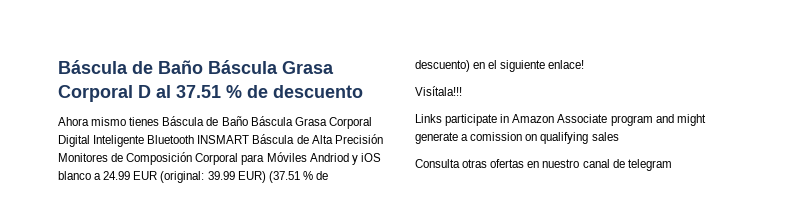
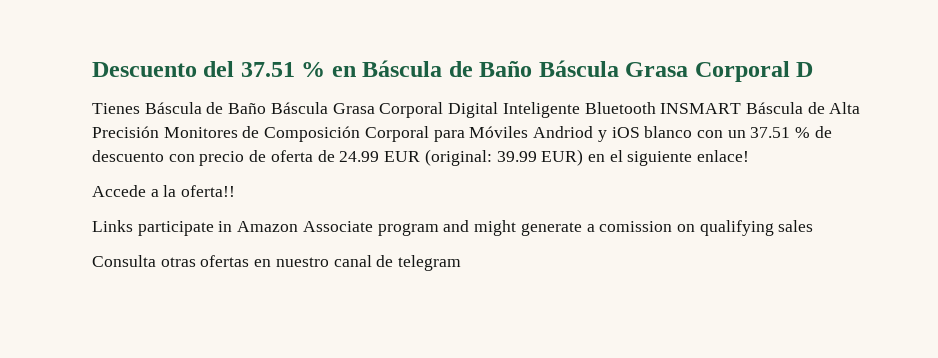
- Báscula de Baño Báscula Grasa Corporal D al 37.51 % de descuento
- Ahora mismo tienes Báscula de Baño Báscula Grasa Corporal Digital Inteligente Bluetooth INSMART Báscula de Alta Precisión Monitores de Composición Corporal para Móviles Andriod y iOS blanco a 24.99 EUR (original: 39.99 EUR) (37.51 % de descuento) en el siguiente enlace!
+ Descuento del 37.51 % en Báscula de Baño Báscula Grasa Corporal D
+ Tienes Báscula de Baño Báscula Grasa Corporal Digital Inteligente Bluetooth INSMART Báscula de Alta Precisión Monitores de Composición Corporal para Móviles Andriod y iOS blanco con un 37.51 % de descuento con precio de oferta de 24.99 EUR (original: 39.99 EUR) en el siguiente enlace!
- Visítala!!!
+ Accede a la oferta!!

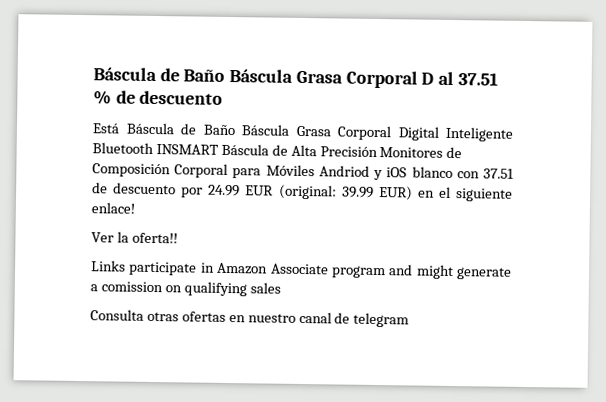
- Descuento del 37.51 % en Báscula de Baño Báscula Grasa Corporal D
- Tienes Báscula de Baño Báscula Grasa Corporal Digital Inteligente Bluetooth INSMART Báscula de Alta Precisión Monitores de Composición Corporal para Móviles Andriod y iOS blanco con un 37.51 % de descuento con precio de oferta de 24.99 EUR (original: 39.99 EUR) en el siguiente enlace!
+ Báscula de Baño Báscula Grasa Corporal D al 37.51 % de descuento
+ Está Báscula de Baño Báscula Grasa Corporal Digital Inteligente Bluetooth INSMART Báscula de Alta Precisión Monitores de Composición Corporal para Móviles Andriod y iOS blanco con 37.51 de descuento por 24.99 EUR (original: 39.99 EUR) en el siguiente enlace!
- Accede a la oferta!!
+ Ver la oferta!!

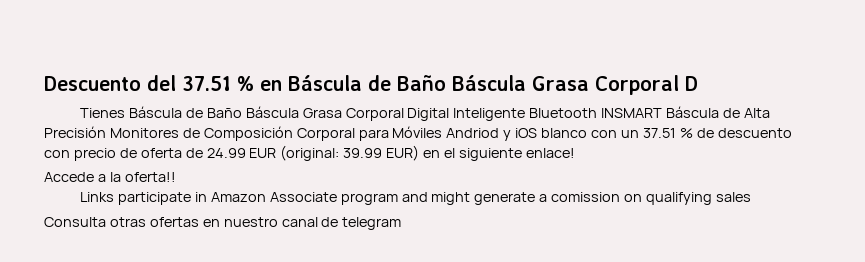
- Báscula de Baño Báscula Grasa Corporal D al 37.51 % de descuento
- Está Báscula de Baño Báscula Grasa Corporal Digital Inteligente Bluetooth INSMART Báscula de Alta Precisión Monitores de Composición Corporal para Móviles Andriod y iOS blanco con 37.51 de descuento por 24.99 EUR (original: 39.99 EUR) en el siguiente enlace!
+ Descuento del 37.51 % en Báscula de Baño Báscula Grasa Corporal D
+ Tienes Báscula de Baño Báscula Grasa Corporal Digital Inteligente Bluetooth INSMART Báscula de Alta Precisión Monitores de Composición Corporal para Móviles Andriod y iOS blanco con un 37.51 % de descuento con precio de oferta de 24.99 EUR (original: 39.99 EUR) en el siguiente enlace!
- Ver la oferta!!
+ Accede a la oferta!!

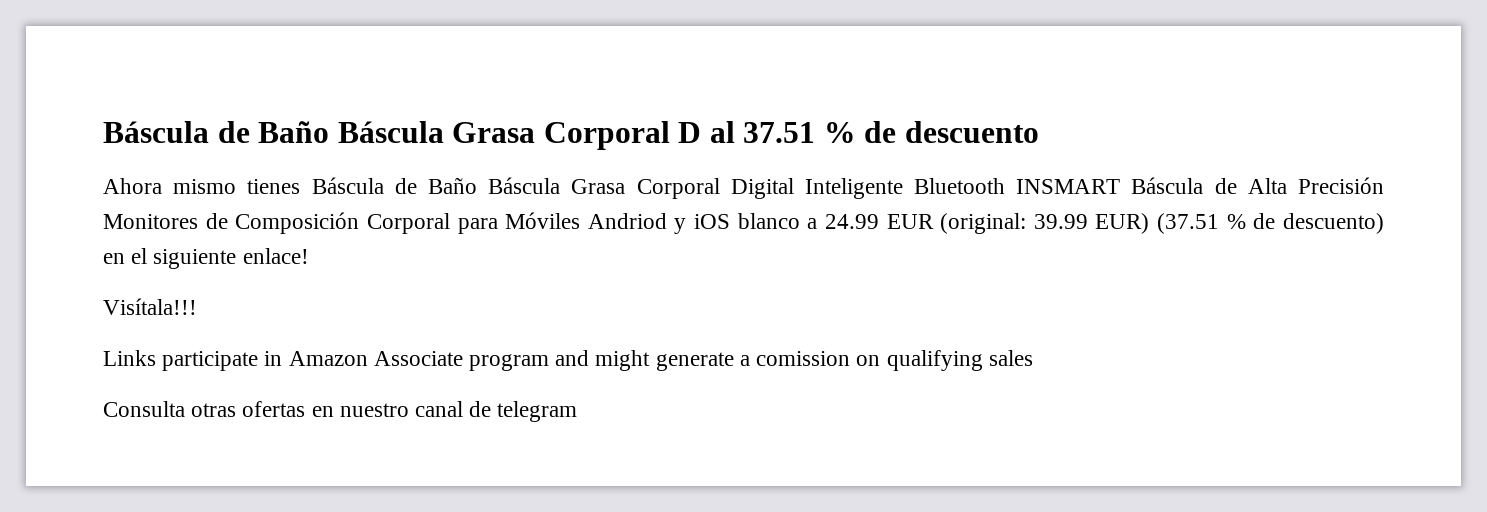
- Descuento del 37.51 % en Báscula de Baño Báscula Grasa Corporal D
- Tienes Báscula de Baño Báscula Grasa Corporal Digital Inteligente Bluetooth INSMART Báscula de Alta Precisión Monitores de Composición Corporal para Móviles Andriod y iOS blanco con un 37.51 % de descuento con precio de oferta de 24.99 EUR (original: 39.99 EUR) en el siguiente enlace!
+ Báscula de Baño Báscula Grasa Corporal D al 37.51 % de descuento
+ Ahora mismo tienes Báscula de Baño Báscula Grasa Corporal Digital Inteligente Bluetooth INSMART Báscula de Alta Precisión Monitores de Composición Corporal para Móviles Andriod y iOS blanco a 24.99 EUR (original: 39.99 EUR) (37.51 % de descuento) en el siguiente enlace!
- Accede a la oferta!!
+ Visítala!!!

